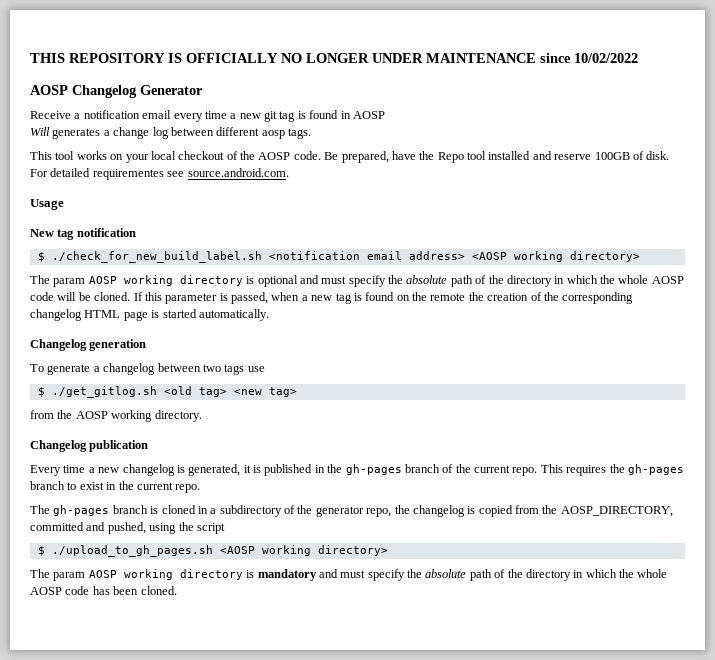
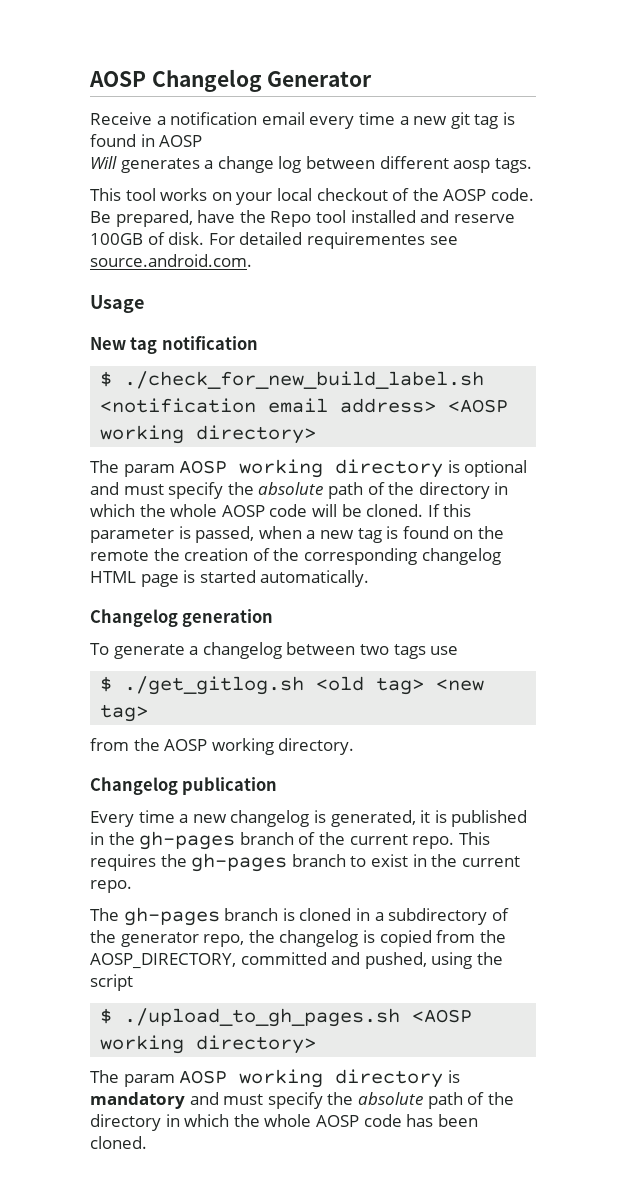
- THIS REPOSITORY IS OFFICIALLY NO LONGER UNDER MAINTENANCE since 10/02/2022

